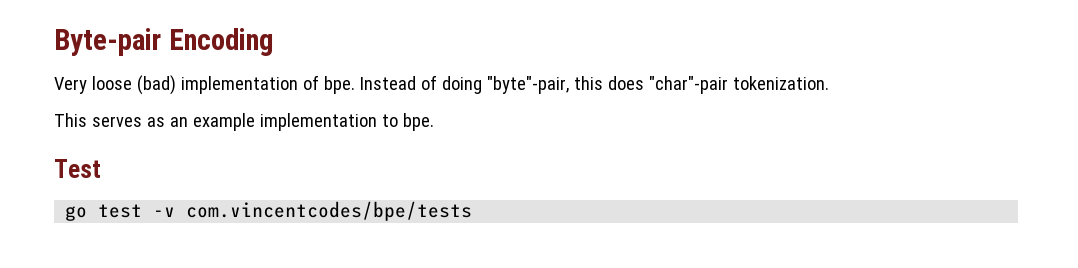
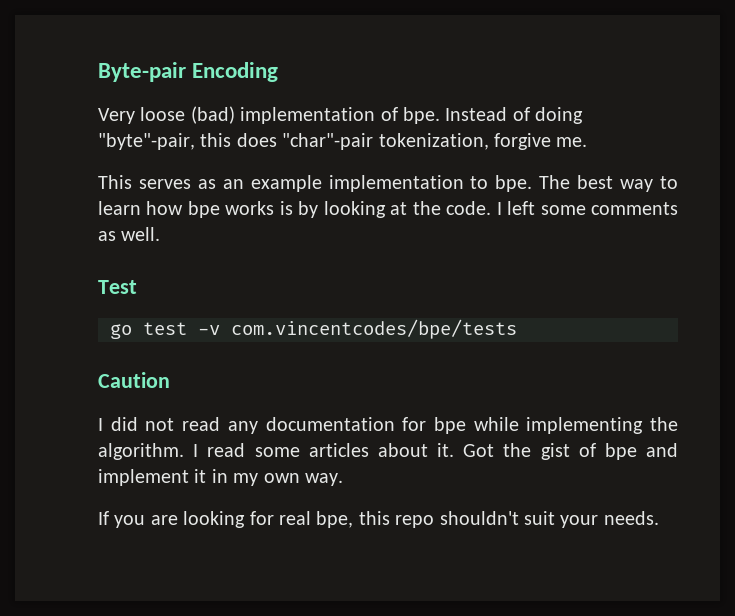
- Instead of doing "byte"-pair, this does "char"-pair tokenization.
+ Instead of doing "byte"-pair, this does "char"-pair tokenization, forgive me.
+ The best way to learn how bpe works is by looking at the code. I left some comments as well.
+ Caution
+ I did not read any documentation for bpe while implementing the algorithm. I read some articles about it. Got the gist of bpe and implement it in my own way.
+ If you are looking for real bpe, this repo shouldn't suit your needs.

